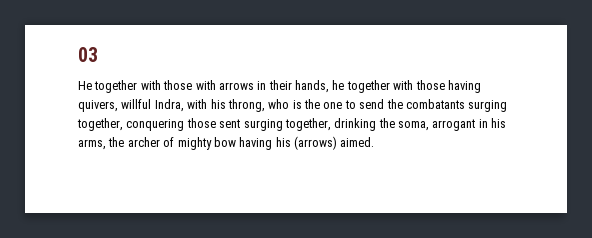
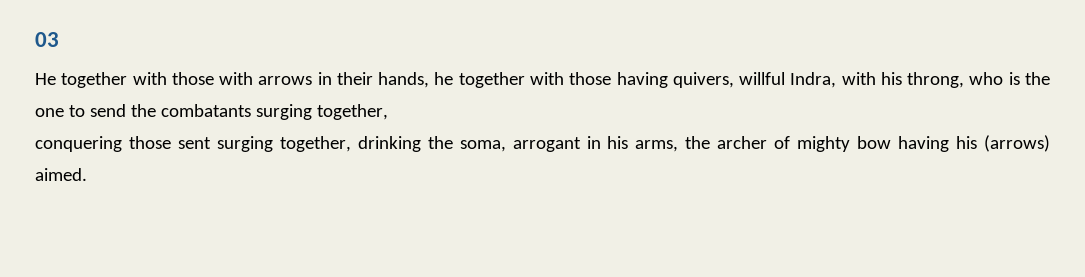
- He together with those with arrows in their hands, he together with those having quivers, willful Indra, with his throng, who is the one to send the combatants surging together, conquering those sent surging together, drinking the soma, arrogant in his arms, the archer of mighty bow having his (arrows) aimed.
+ He together with those with arrows in their hands, he together with those having quivers, willful Indra, with his throng, who is the one to send the combatants surging together,
+ conquering those sent surging together, drinking the soma, arrogant in his arms, the archer of mighty bow having his (arrows) aimed.

